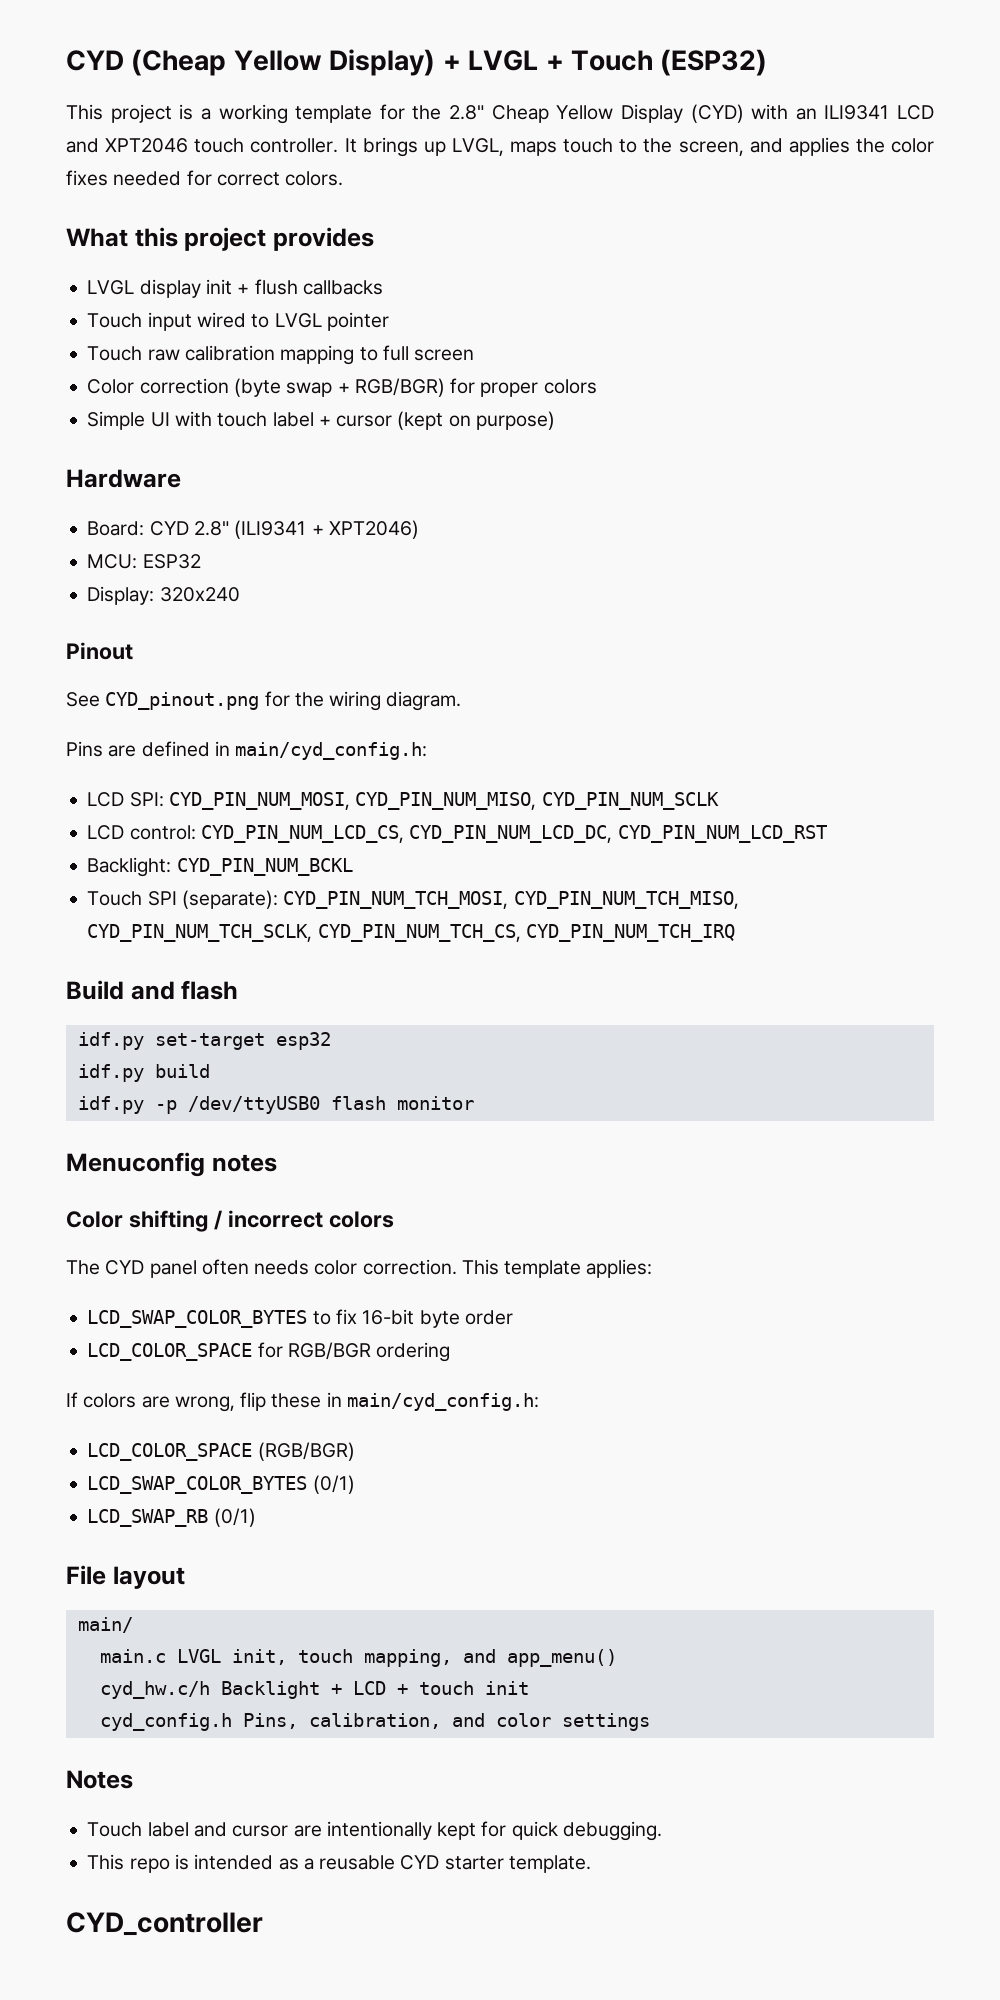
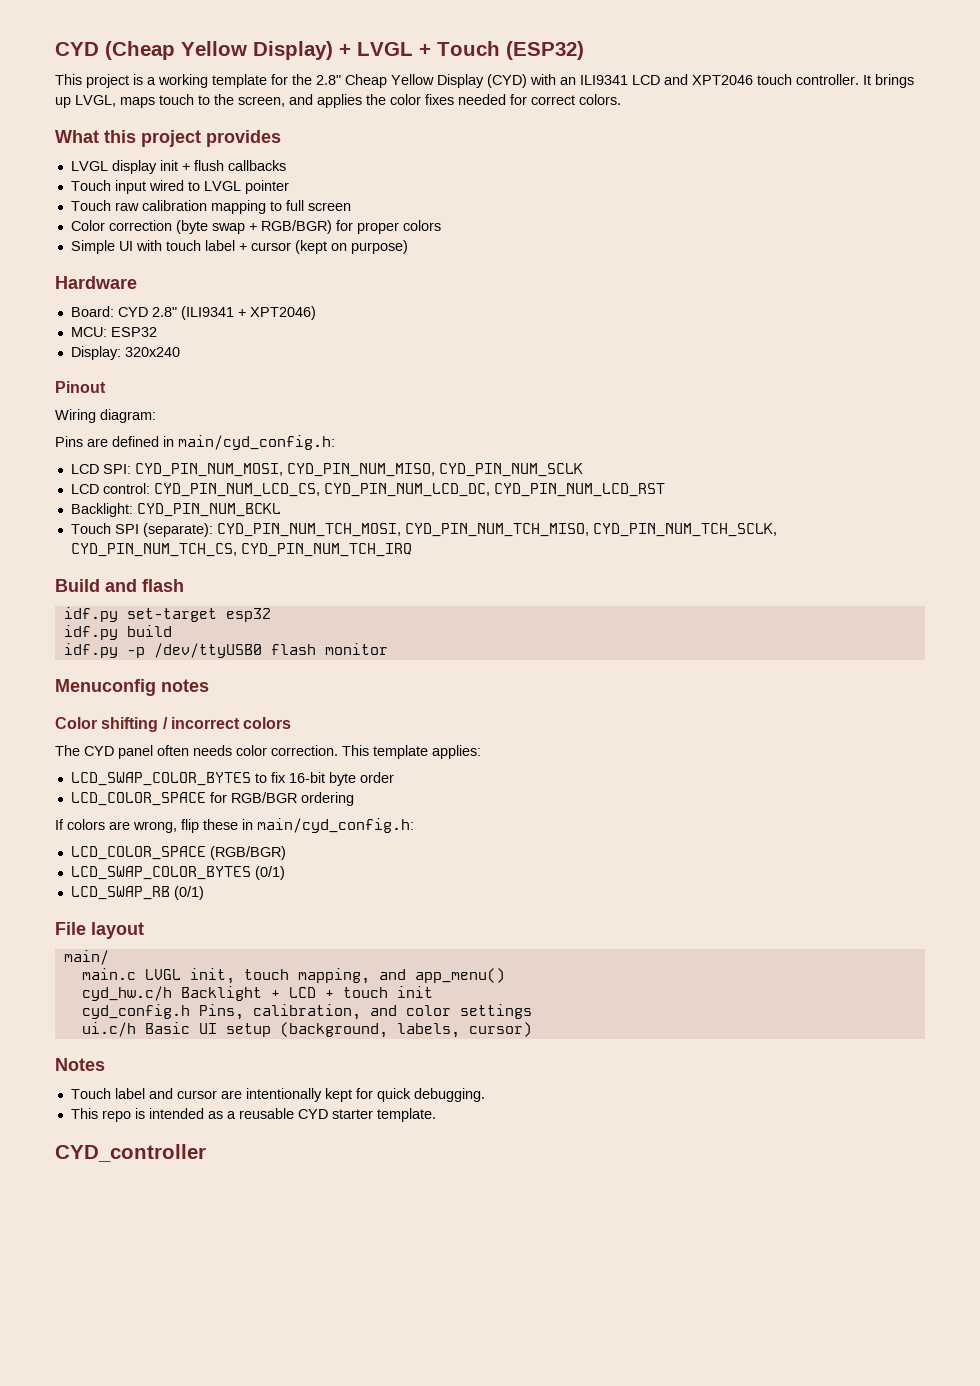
- See CYD_pinout.png for the wiring diagram.
+ Wiring diagram:
+ ui.c/h Basic UI setup (background, labels, cursor)

